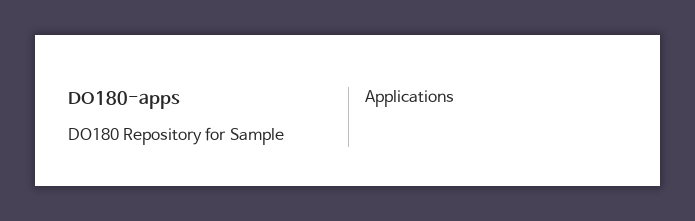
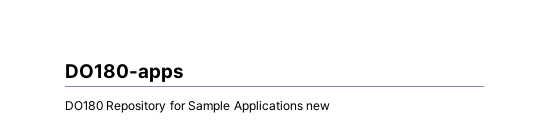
- DO180 Repository for Sample Applications
+ DO180 Repository for Sample Applications new

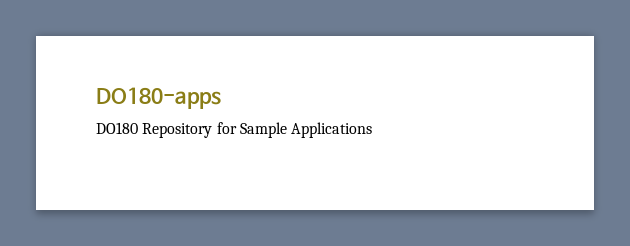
- DO180 Repository for Sample Applications new
+ DO180 Repository for Sample Applications

